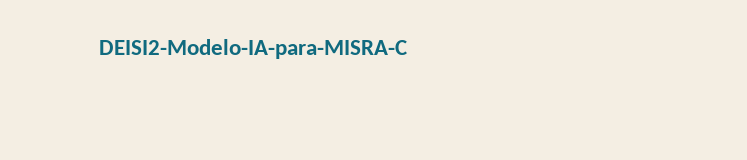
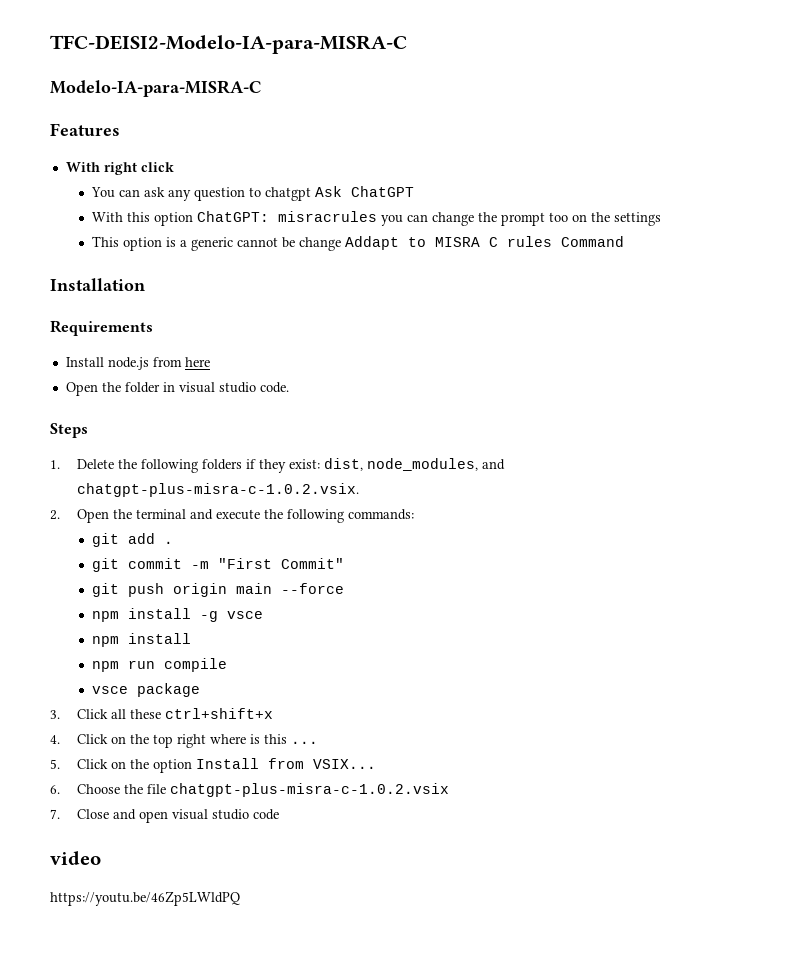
- DEISI2-Modelo-IA-para-MISRA-C
+ TFC-DEISI2-Modelo-IA-para-MISRA-C
+ Modelo-IA-para-MISRA-C
+ Features
+ With right click
+ You can ask any question to chatgpt Ask ChatGPT
+ With this option ChatGPT: misracrules you can change the prompt too on the settings
+ This option is a generic cannot be change Addapt to MISRA C rules Command
+ Installation
+ Requirements
+ Install node.js from here
+ Open the folder in visual studio code.
+ Steps
+ 1. Delete the following folders if they exist: dist, node_modules, and chatgpt-plus-misra-c-1.0.2.vsix.
+ 2. Open the terminal and execute the following commands:
+ git add .
+ git commit -m "First Commit"
+ git push origin main --force
+ npm install -g vsce
+ npm install
+ npm run compile
+ vsce package
+ 3. Click all these ctrl+shift+x
+ 4. Click on the top right where is this ...
+ 5. Click on the option Install from VSIX...
+ 6. Choose the file chatgpt-plus-misra-c-1.0.2.vsix
+ 7. Close and open visual studio code
+ video
+ https://youtu.be/46Zp5LWldPQ

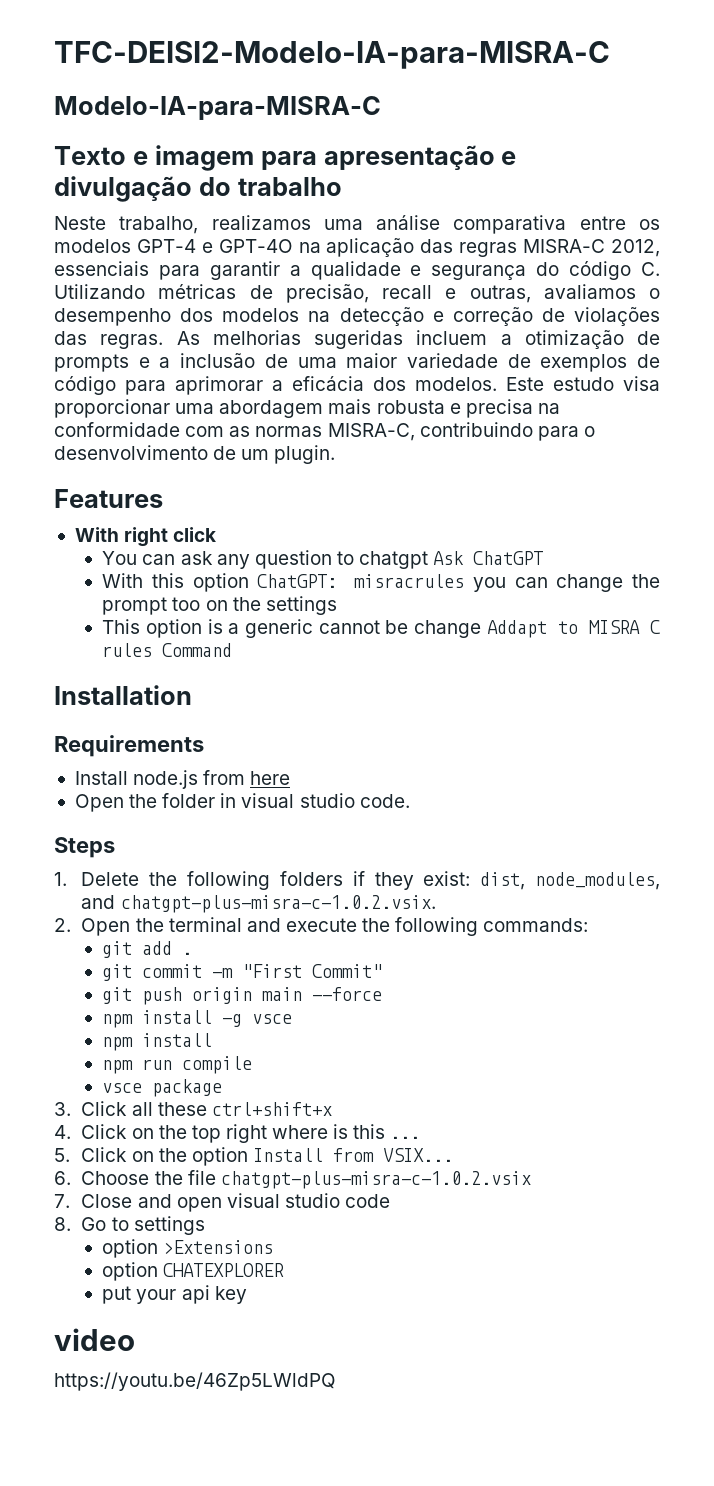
+ Texto e imagem para apresentação e divulgação do trabalho
+ Neste trabalho, realizamos uma análise comparativa entre os modelos GPT-4 e GPT-4O na aplicação das regras MISRA-C 2012, essenciais para garantir a qualidade e segurança do código C. Utilizando métricas de precisão, recall e outras, avaliamos o desempenho dos modelos na detecção e correção de violações das regras. As melhorias sugeridas incluem a otimização de prompts e a inclusão de uma maior variedade de exemplos de código para aprimorar a eficácia dos modelos. Este estudo visa proporcionar uma abordagem mais robusta e precisa na conformidade com as normas MISRA-C, contribuindo para o desenvolvimento de um plugin.
+ 8. Go to settings
+ option >Extensions
+ option CHATEXPLORER
+ put your api key

